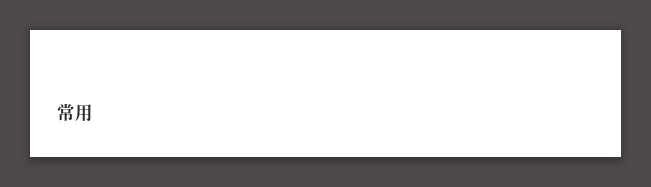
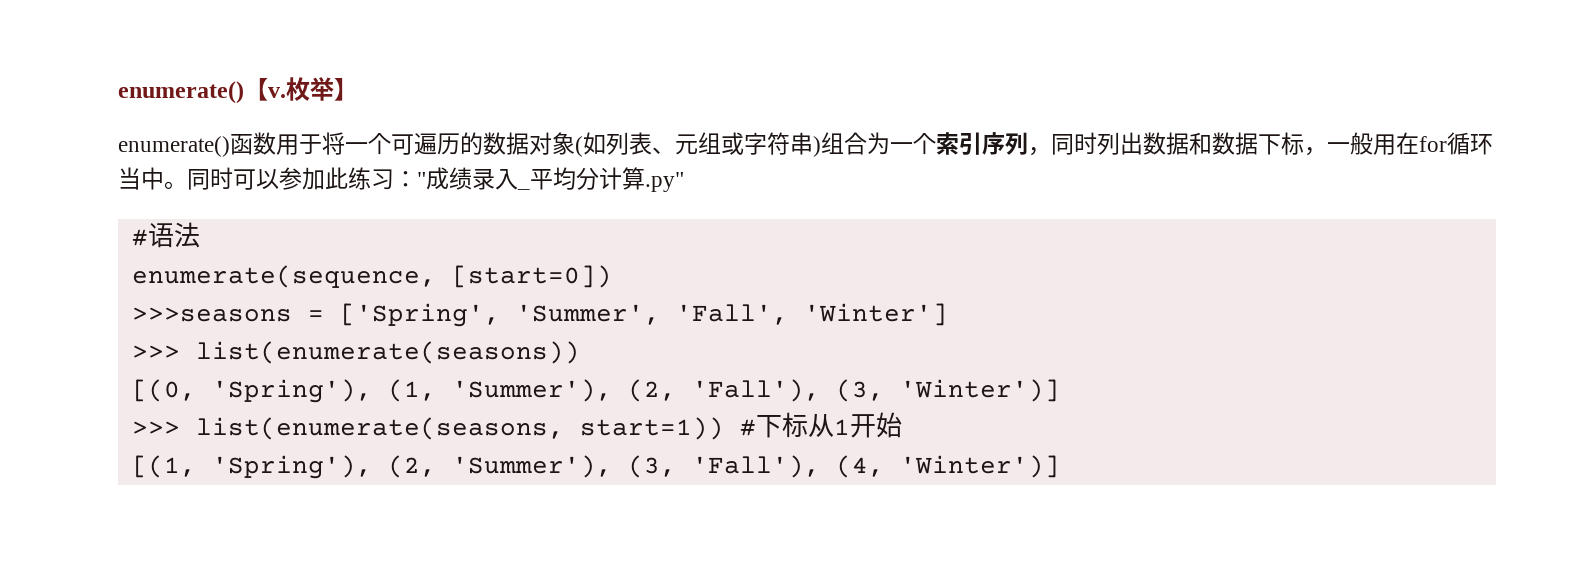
- 常用
+ enumerate()【v.枚举】
+ enumerate()函数用于将一个可遍历的数据对象(如列表、元组或字符串)组合为一个索引序列，同时列出数据和数据下标，一般用在for循环当中。同时可以参加此练习："成绩录入_平均分计算.py"
+ #语法
+ enumerate(sequence, [start=0])
+ >>>seasons = ['Spring', 'Summer', 'Fall', 'Winter']
+ >>> list(enumerate(seasons))
+ [(0, 'Spring'), (1, 'Summer'), (2, 'Fall'), (3, 'Winter')]
+ >>> list(enumerate(seasons, start=1)) #下标从1开始
+ [(1, 'Spring'), (2, 'Summer'), (3, 'Fall'), (4, 'Winter')]

